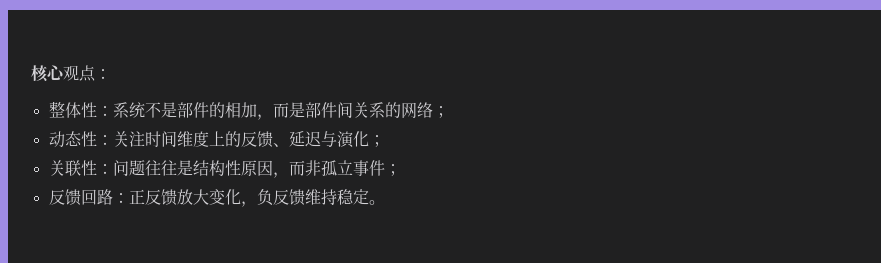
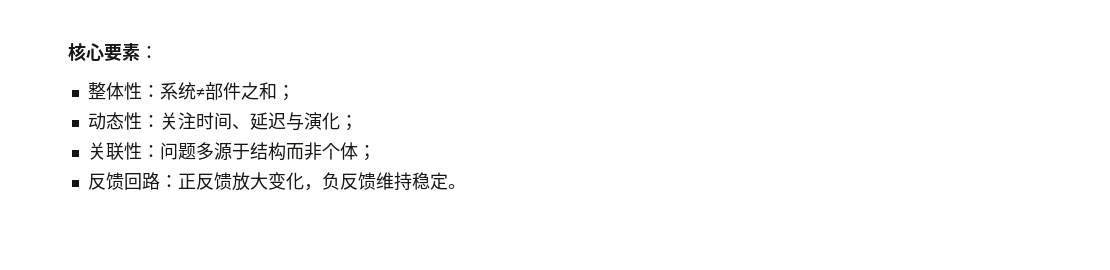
- 核心观点：
+ 核心要素：
- 整体性：系统不是部件的相加，而是部件间关系的网络；
+ 整体性：系统≠部件之和；
- 动态性：关注时间维度上的反馈、延迟与演化；
+ 动态性：关注时间、延迟与演化；
- 关联性：问题往往是结构性原因，而非孤立事件；
+ 关联性：问题多源于结构而非个体；

